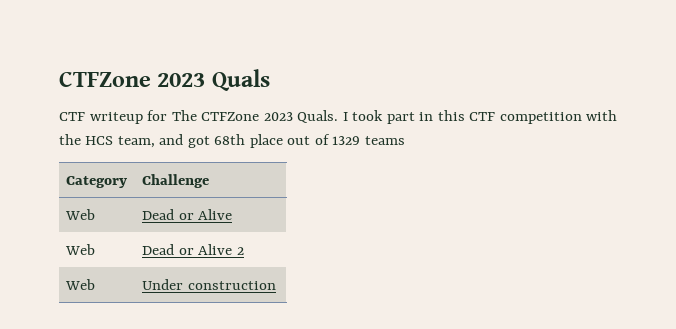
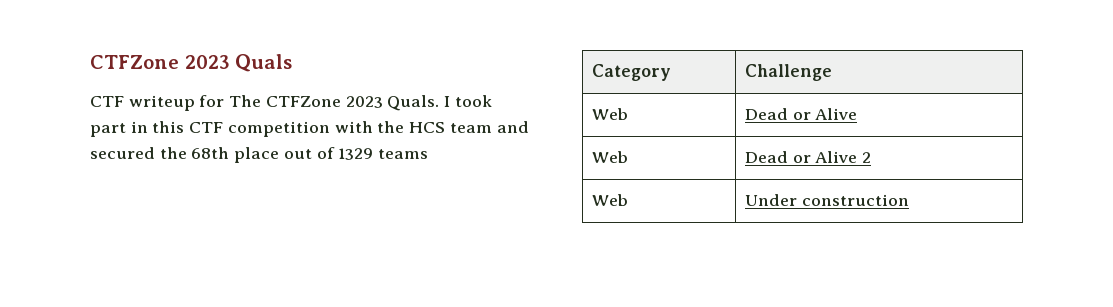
- I took part in this CTF competition with the HCS team, and got 68th place out of 1329 teams
+ I took part in this CTF competition with the HCS team and secured the 68th place out of 1329 teams

